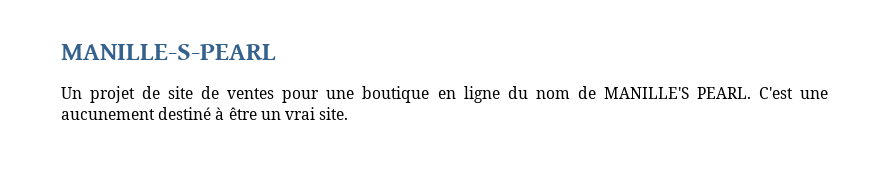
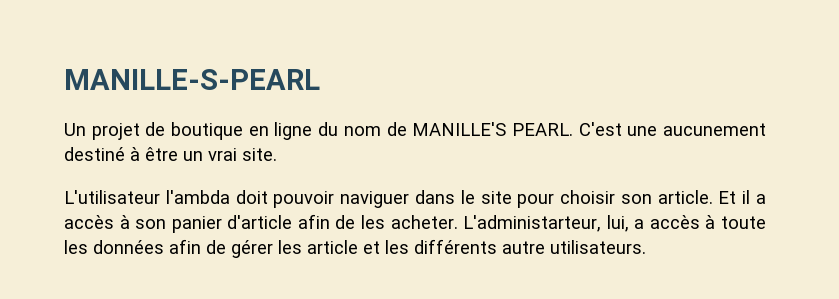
- Un projet de site de ventes pour une boutique en ligne du nom de MANILLE'S PEARL.
+ Un projet de boutique en ligne du nom de MANILLE'S PEARL.
+ L'utilisateur l'ambda doit pouvoir naviguer dans le site pour choisir son article. Et il a accès à son panier d'article afin de les acheter. L'administarteur, lui, a accès à toute les données afin de gérer les article et les différents autre utilisateurs.

